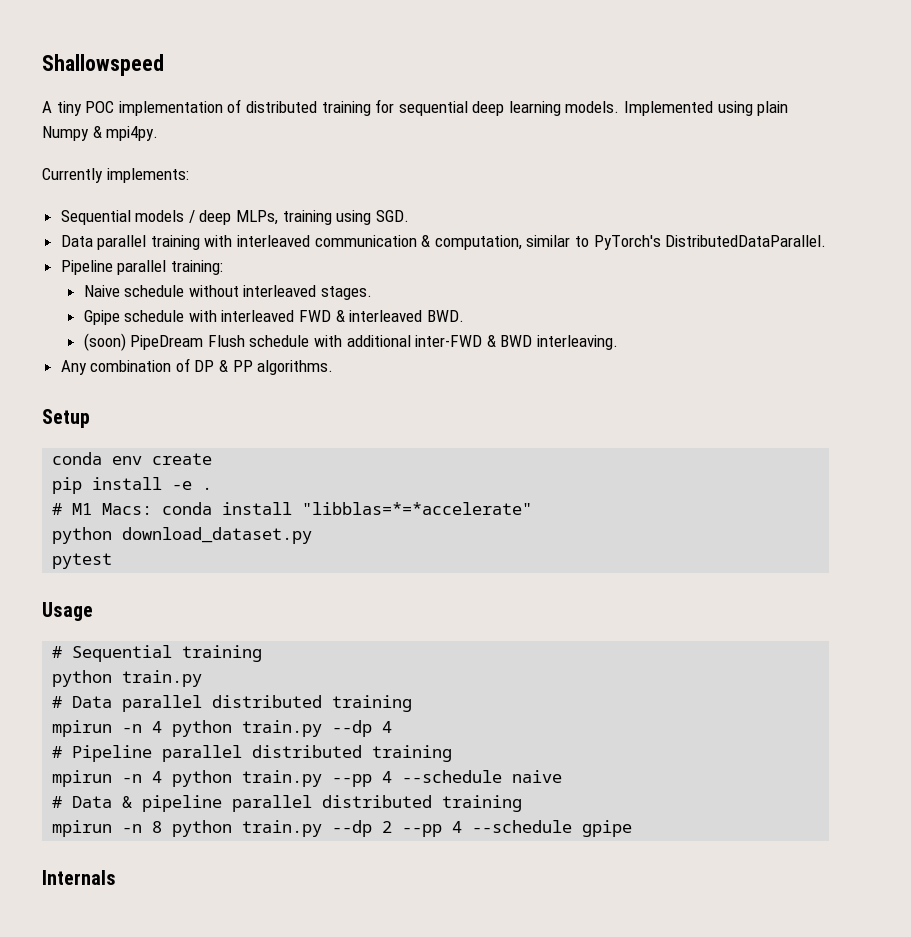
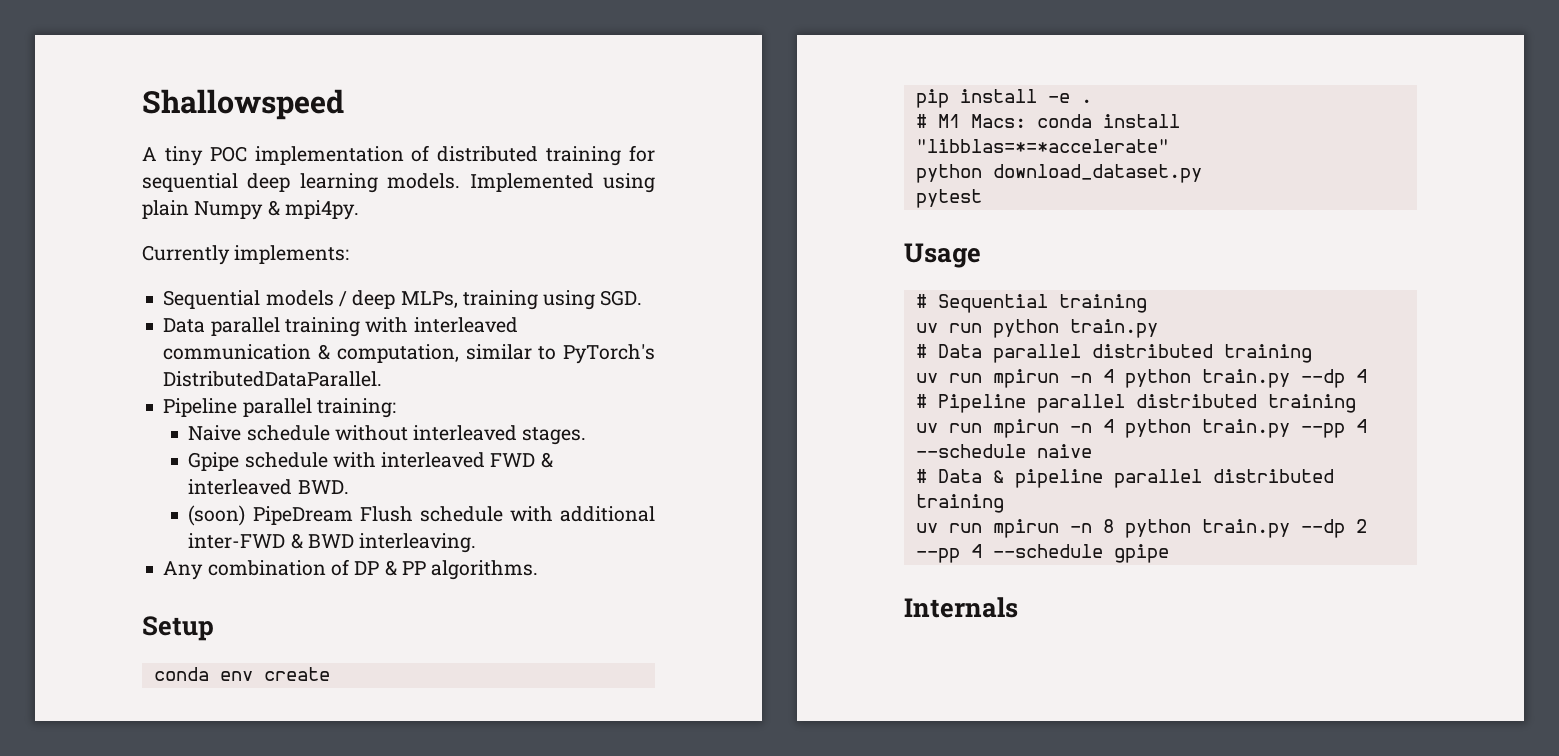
  # Sequential training
- python train.py
+ uv run python train.py
- mpirun -n 4 python train.py --dp 4
+ uv run mpirun -n 4 python train.py --dp 4
- mpirun -n 4 python train.py --pp 4 --schedule naive
+ uv run mpirun -n 4 python train.py --pp 4 --schedule naive
- mpirun -n 8 python train.py --dp 2 --pp 4 --schedule gpipe
+ uv run mpirun -n 8 python train.py --dp 2 --pp 4 --schedule gpipe

